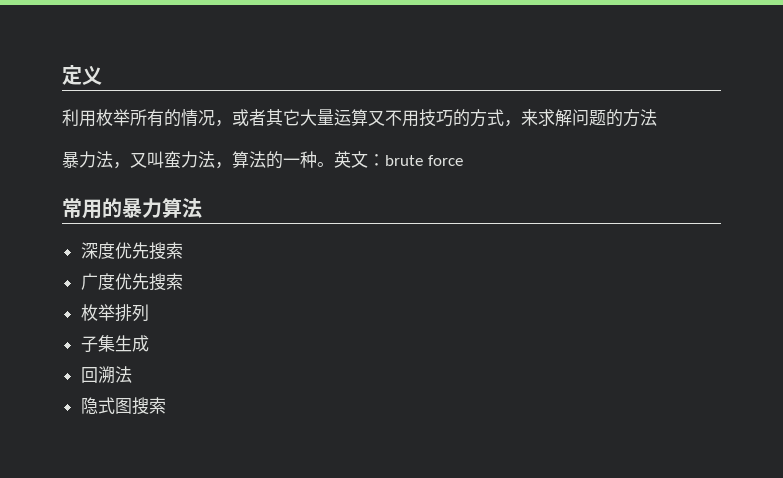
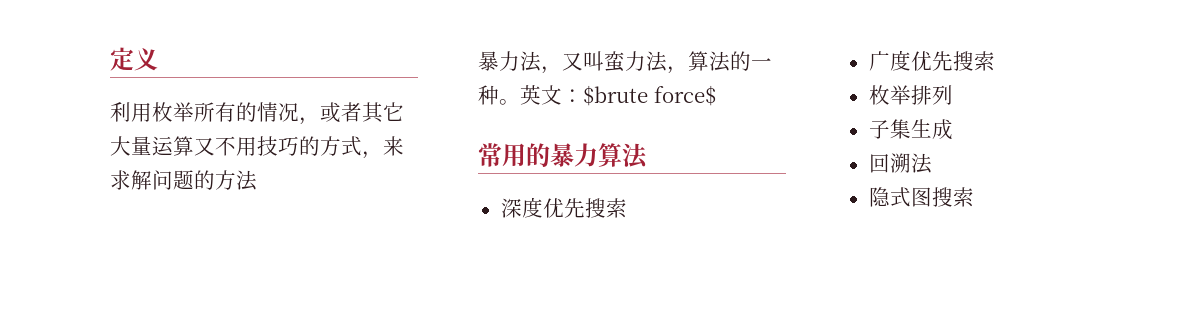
- 英文：brute force
+ 英文：$brute force$

